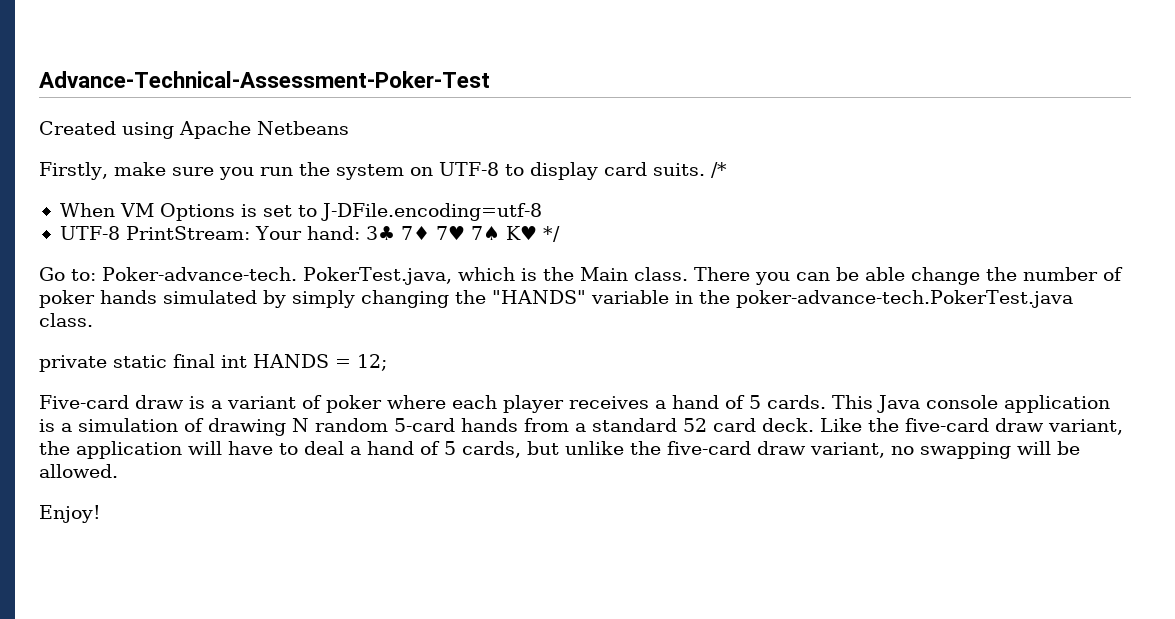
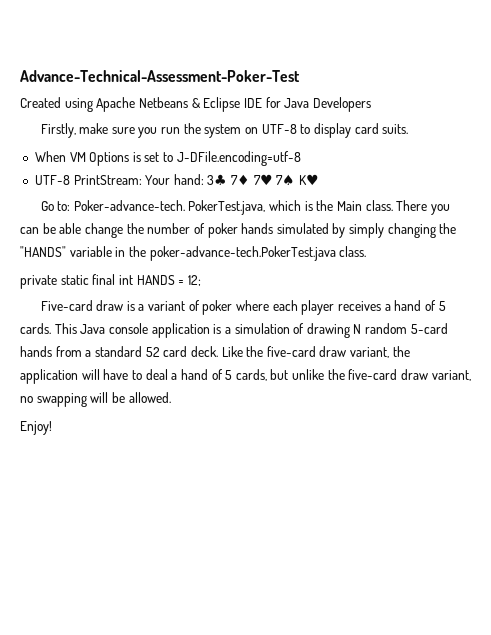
- Created using Apache Netbeans
+ Created using Apache Netbeans & Eclipse IDE for Java Developers
- /*
- UTF-8 PrintStream: Your hand: 3♣ 7♦ 7♥ 7♠ K♥ */
+ UTF-8 PrintStream: Your hand: 3♣ 7♦ 7♥ 7♠ K♥

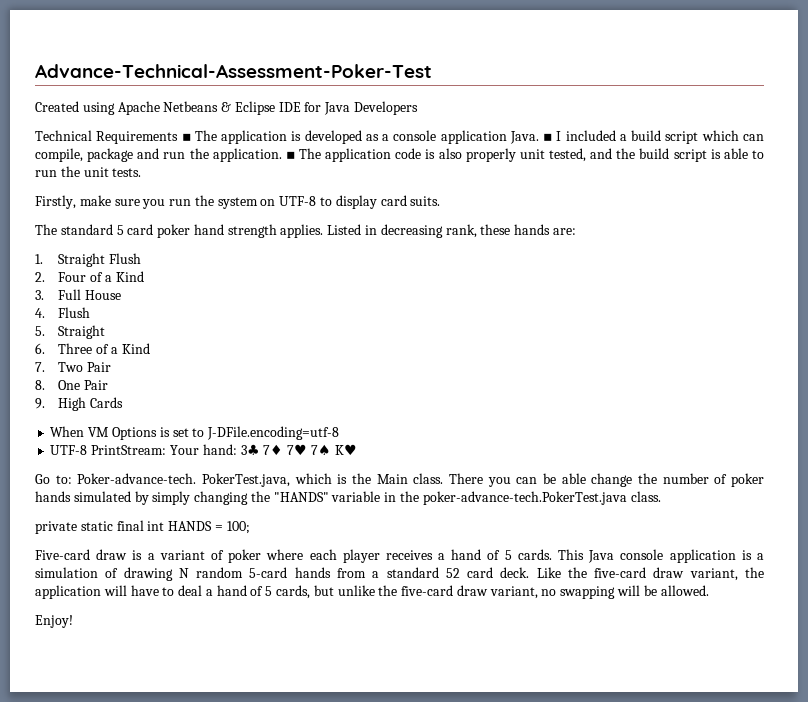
+ Technical Requirements ▪ The application is developed as a console application Java. ▪ I included a build script which can compile, package and run the application. ▪ The application code is also properly unit tested, and the build script is able to run the unit tests.
+ The standard 5 card poker hand strength applies. Listed in decreasing rank, these hands are:
+ 1. Straight Flush
+ 2. Four of a Kind
+ 3. Full House
+ 4. Flush
+ 5. Straight
+ 6. Three of a Kind
+ 7. Two Pair
+ 8. One Pair
+ 9. High Cards
- private static final int HANDS = 12;
+ private static final int HANDS = 100;

